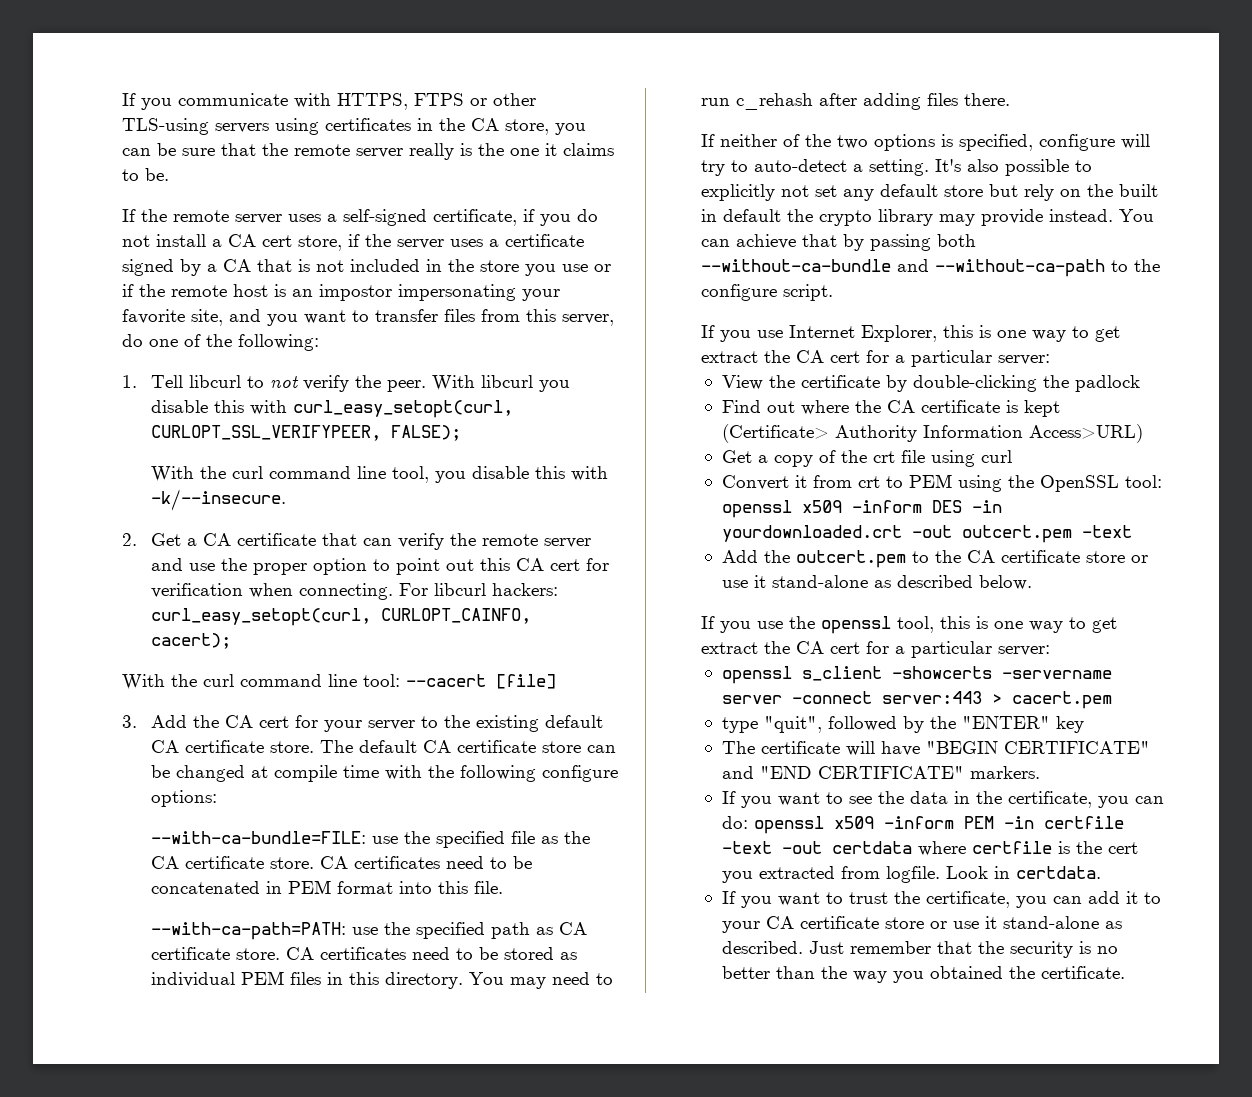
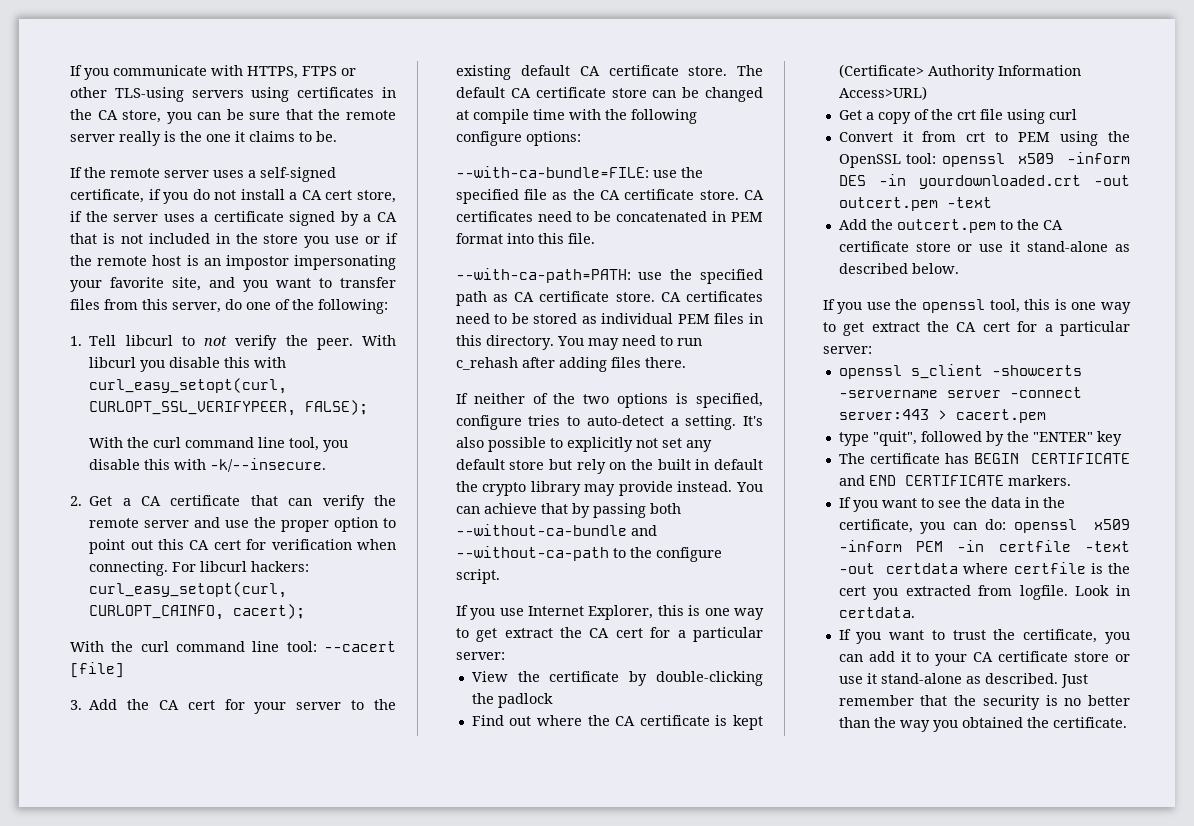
- If neither of the two options is specified, configure will try to auto-detect a setting.
+ If neither of the two options is specified, configure tries to auto-detect a setting.
- The certificate will have "BEGIN CERTIFICATE" and "END CERTIFICATE" markers.
+ The certificate has BEGIN CERTIFICATE and END CERTIFICATE markers.

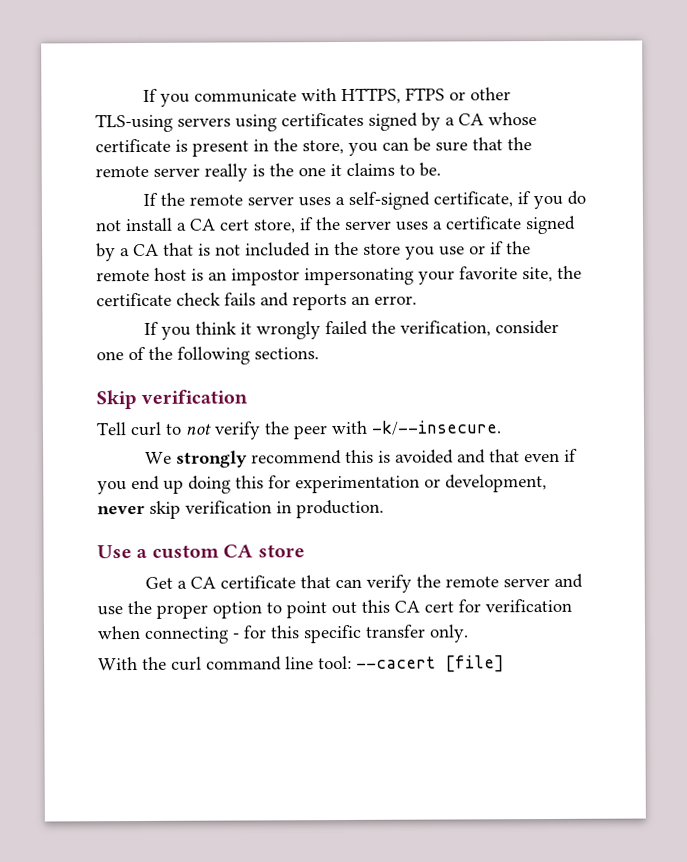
- If you communicate with HTTPS, FTPS or other TLS-using servers using certificates in the CA store, you can be sure that the remote server really is the one it claims to be.
+ If you communicate with HTTPS, FTPS or other TLS-using servers using certificates signed by a CA whose certificate is present in the store, you can be sure that the remote server really is the one it claims to be.
- If the remote server uses a self-signed certificate, if you do not install a CA cert store, if the server uses a certificate signed by a CA that is not included in the store you use or if the remote host is an impostor impersonating your favorite site, and you want to transfer files from this server, do one of the following:
- 1. Tell libcurl to not verify the peer. With libcurl you disable this with curl_easy_setopt(curl, CURLOPT_SSL_VERIFYPEER, FALSE);
- With the curl command line tool, you disable this with -k/--insecure.
- 2. Get a CA certificate that can verify the remote server and use the proper option to point out this CA cert for verification when connecting. For libcurl hackers: curl_easy_setopt(curl, CURLOPT_CAINFO, cacert);
+ If the remote server uses a self-signed certificate, if you do not install a CA cert store, if the server uses a certificate signed by a CA that is not included in the store you use or if the remote host is an impostor impersonating your favorite site, the certificate check fails and reports an error.
+ If you think it wrongly failed the verification, consider one of the following sections.
+ Skip verification
+ Tell curl to not verify the peer with -k/--insecure.
+ We strongly recommend this is avoided and that even if you end up doing this for experimentation or development, never skip verification in production.
+ Use a custom CA store
+ Get a CA certificate that can verify the remote server and use the proper option to point out this CA cert for verification when connecting - for this specific transfer only.
- 3. Add the CA cert for your server to the existing default CA certificate store. The default CA certificate store can be changed at compile time with the following configure options:
- --with-ca-bundle=FILE: use the specified file as the CA certificate store. CA certificates need to be concatenated in PEM format into this file.
- --with-ca-path=PATH: use the specified path as CA certificate store. CA certificates need to be stored as individual PEM files in this directory. You may need to run c_rehash after adding files there.
- If neither of the two options is specified, configure tries to auto-detect a setting. It's also possible to explicitly not set any default store but rely on the built in default the crypto library may provide instead. You can achieve that by passing both --without-ca-bundle and --without-ca-path to the configure script.
- If you use Internet Explorer, this is one way to get extract the CA cert for a particular server:
- View the certificate by double-clicking the padlock
- Find out where the CA certificate is kept (Certificate> Authority Information Access>URL)
- Get a copy of the crt file using curl
- Convert it from crt to PEM using the OpenSSL tool: openssl x509 -inform DES -in yourdownloaded.crt -out outcert.pem -text
- Add the outcert.pem to the CA certificate store or use it stand-alone as described below.
- If you use the openssl tool, this is one way to get extract the CA cert for a particular server:
- openssl s_client -showcerts -servername server -connect server:443 > cacert.pem
- type "quit", followed by the "ENTER" key
- The certificate has BEGIN CERTIFICATE and END CERTIFICATE markers.
- If you want to see the data in the certificate, you can do: openssl x509 -inform PEM -in certfile -text -out certdata where certfile is the cert you extracted from logfile. Look in certdata.
- If you want to trust the certificate, you can add it to your CA certificate store or use it stand-alone as described. Just remember that the security is no better than the way you obtained the certificate.

